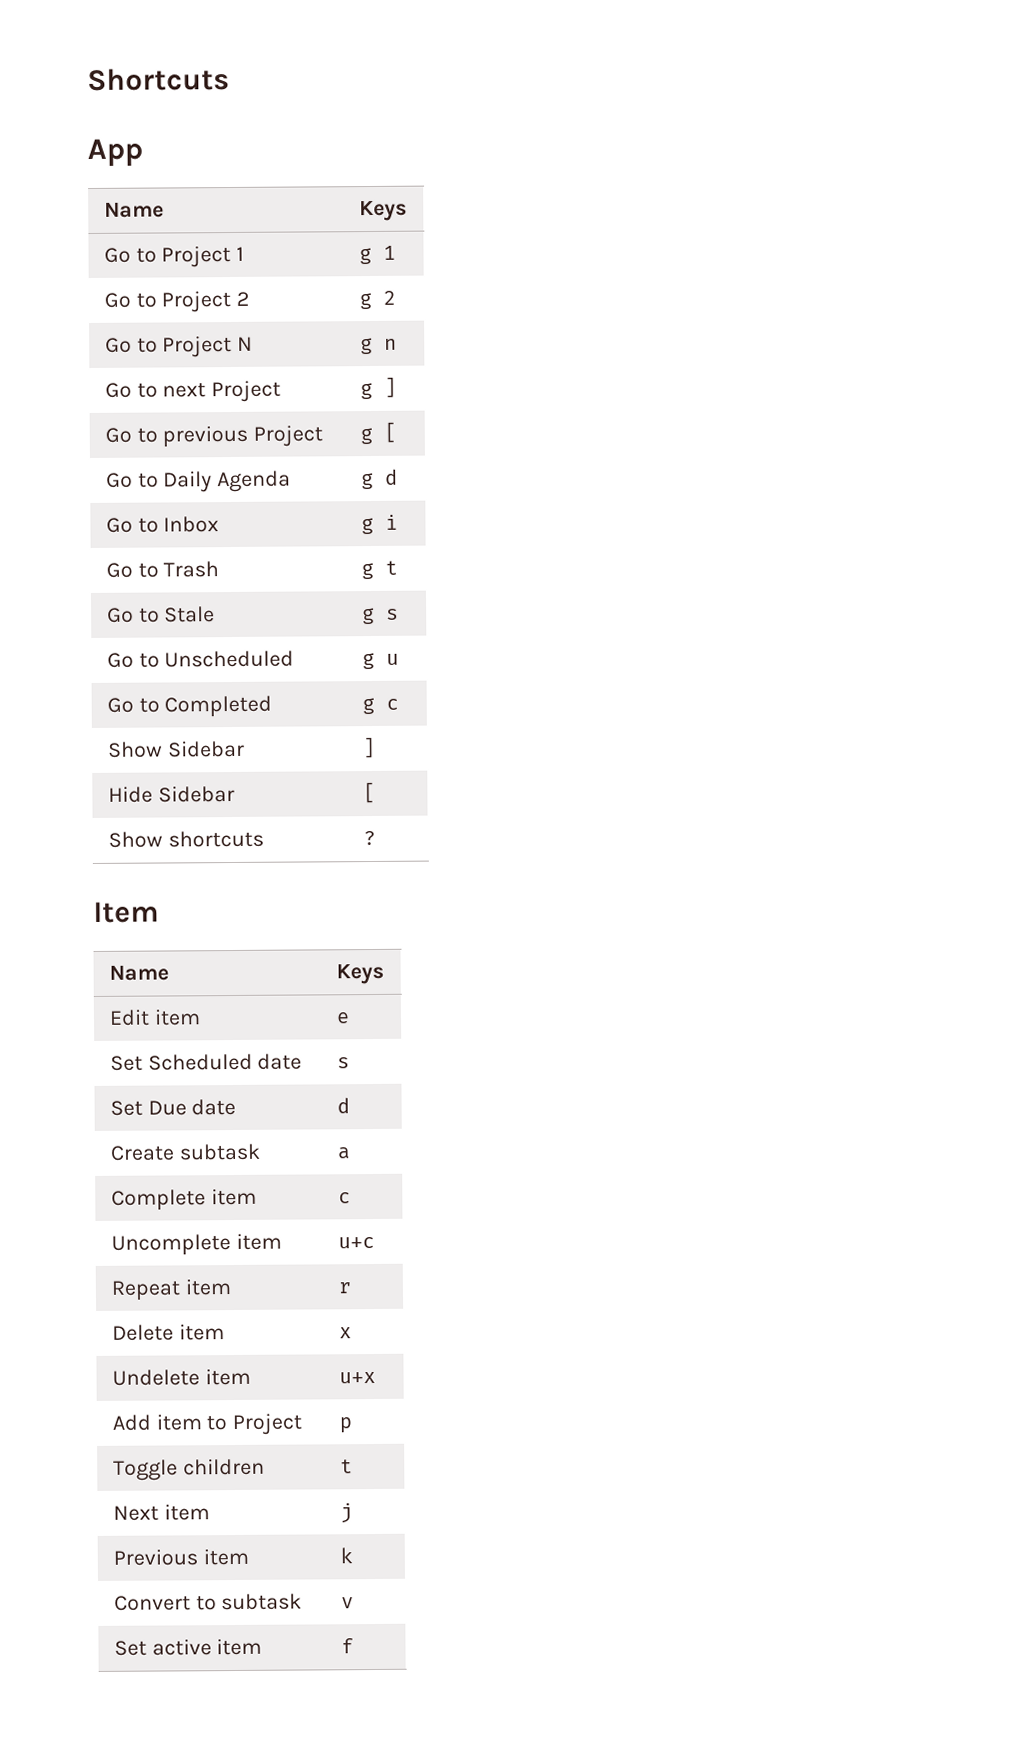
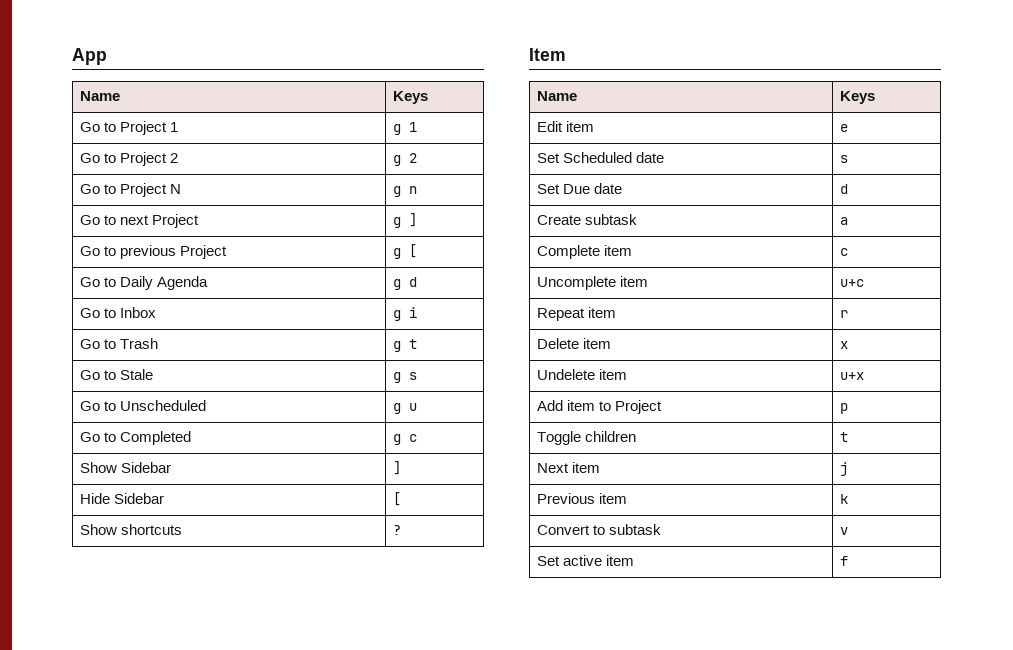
- Shortcuts

